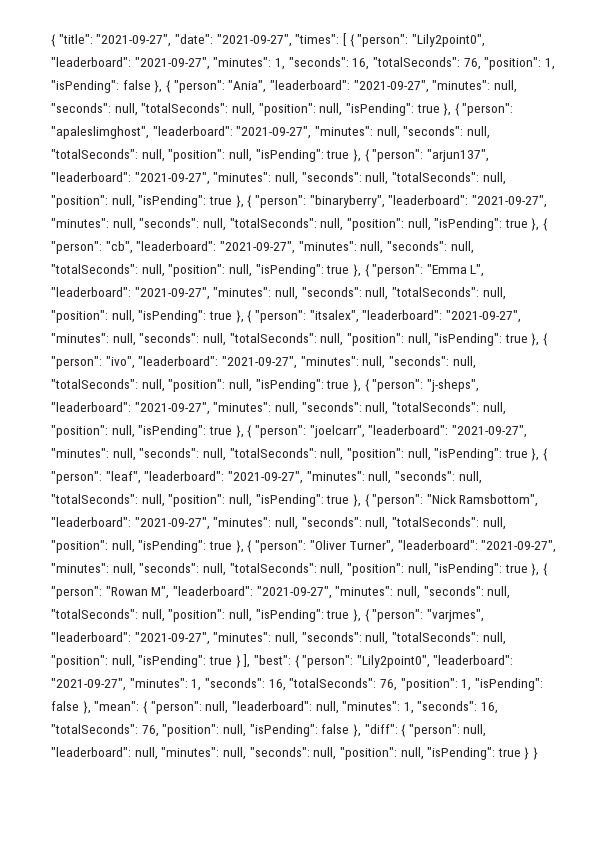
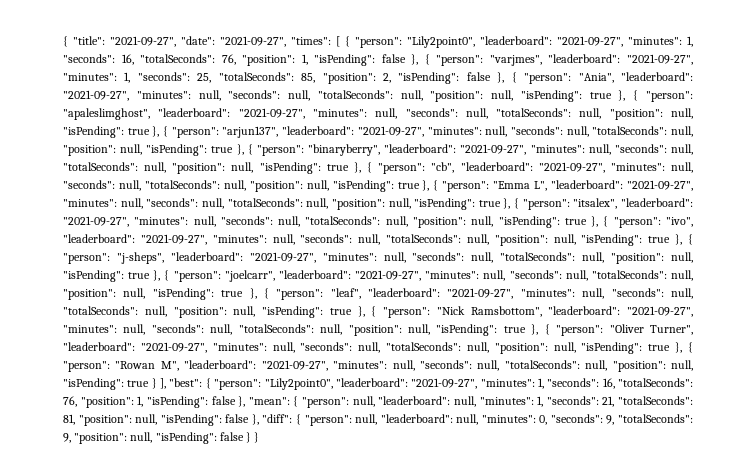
+ "varjmes", "leaderboard": "2021-09-27", "minutes": 1, "seconds": 25, "totalSeconds": 85, "position": 2, "isPending": false }, { "person":
- true }, { "person": "varjmes", "leaderboard": "2021-09-27", "minutes": null, "seconds": null, "totalSeconds": null, "position": null, "isPending": true } ], "best":
+ true } ], "best":
- null, "minutes": 1, "seconds": 16, "totalSeconds": 76, "position":
+ null, "minutes": 1, "seconds": 21, "totalSeconds": 81, "position":
- null, "seconds": null, "position": null, "isPending": true } }
+ 0, "seconds": 9, "totalSeconds": 9, "position": null, "isPending": false } }

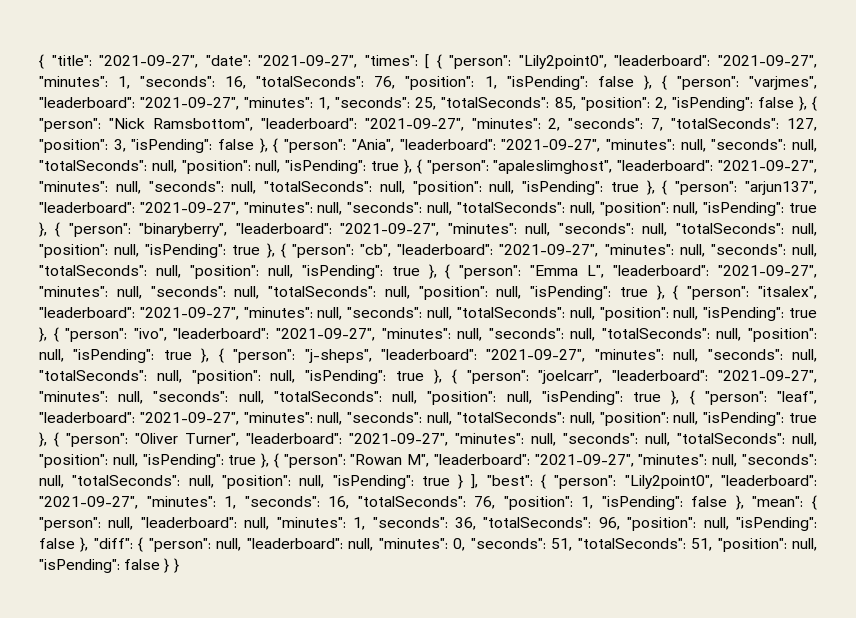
+ "Nick Ramsbottom", "leaderboard": "2021-09-27", "minutes": 2, "seconds": 7, "totalSeconds": 127, "position": 3, "isPending": false }, { "person":
- "Nick Ramsbottom", "leaderboard": "2021-09-27", "minutes": null, "seconds": null, "totalSeconds": null, "position": null, "isPending": true }, { "person":
- 21, "totalSeconds": 81, "position":
+ 36, "totalSeconds": 96, "position":
- 9, "totalSeconds": 9, "position":
+ 51, "totalSeconds": 51, "position":

